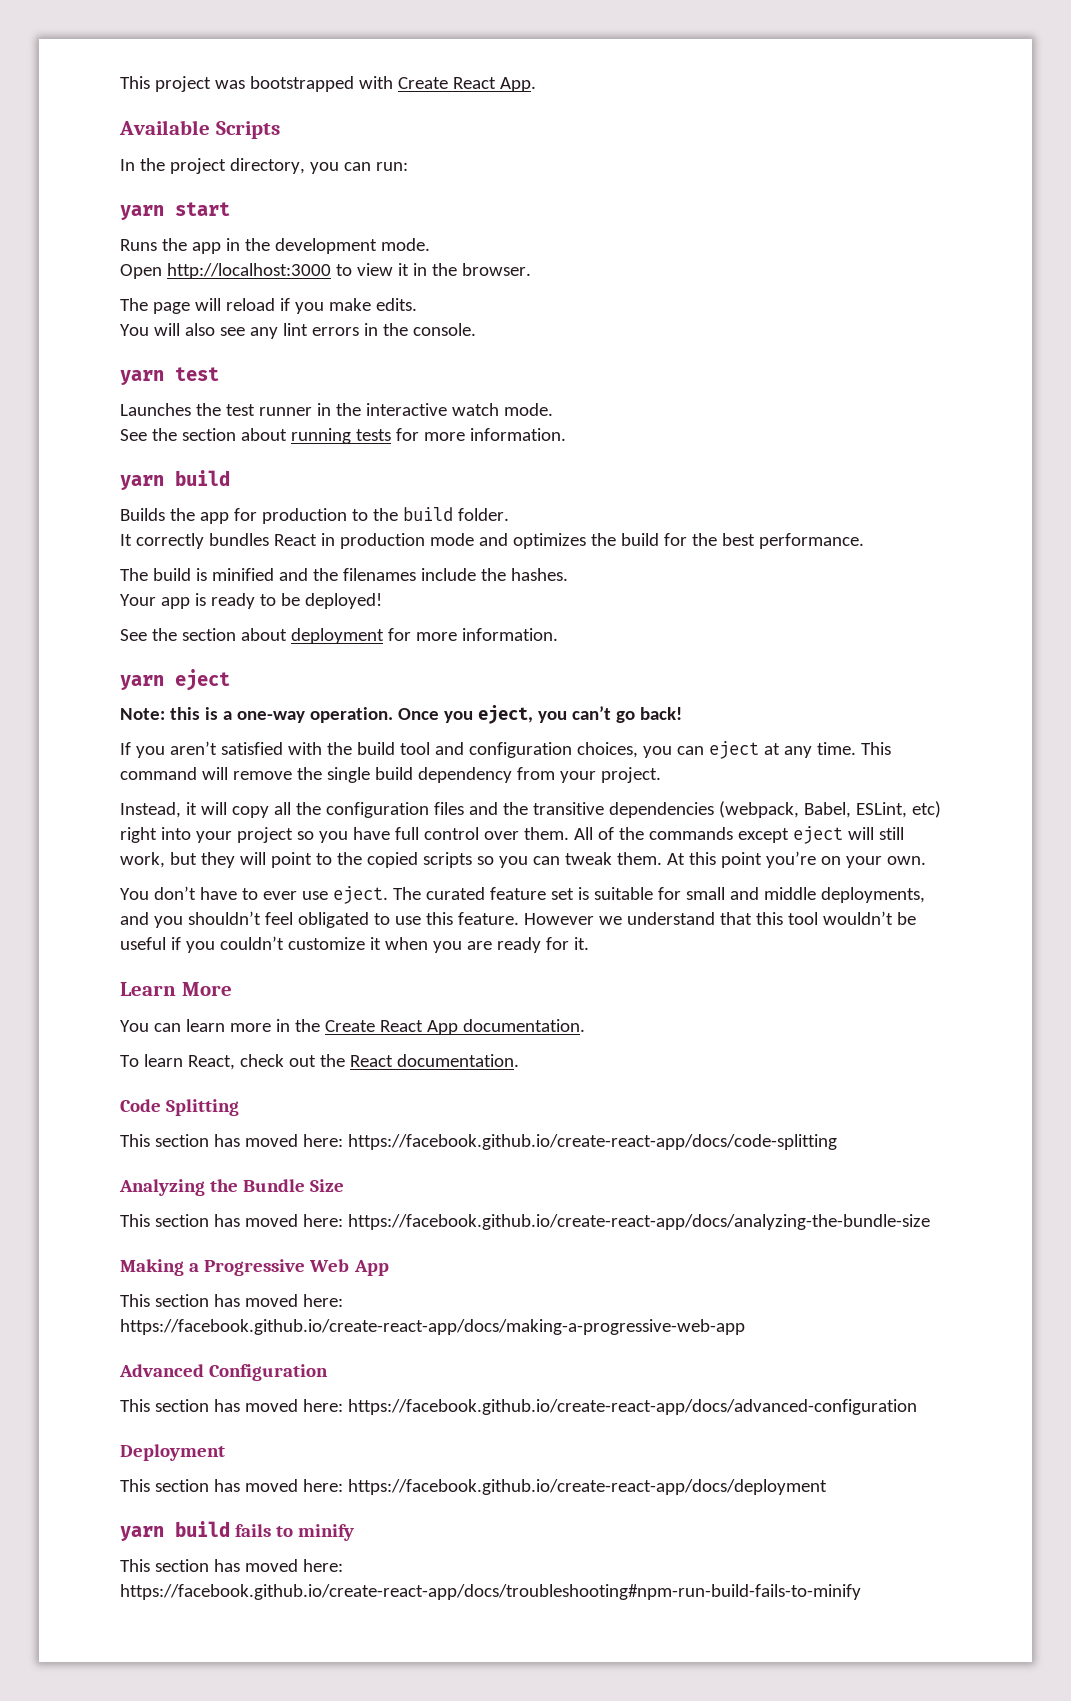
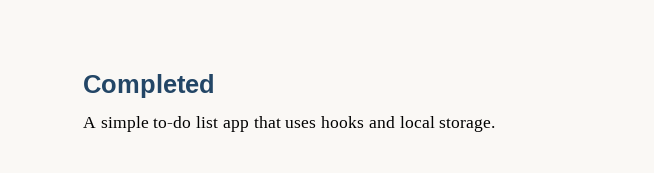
- This project was bootstrapped with Create React App.
- Available Scripts
- In the project directory, you can run:
- yarn start
- Runs the app in the development mode.
- Open http://localhost:3000 to view it in the browser.
- The page will reload if you make edits.
- You will also see any lint errors in the console.
- yarn test
- Launches the test runner in the interactive watch mode.
- See the section about running tests for more information.
- yarn build
- Builds the app for production to the build folder.
- It correctly bundles React in production mode and optimizes the build for the best performance.
- The build is minified and the filenames include the hashes.
- Your app is ready to be deployed!
- See the section about deployment for more information.
- yarn eject
- Note: this is a one-way operation. Once you eject, you can’t go back!
- If you aren’t satisfied with the build tool and configuration choices, you can eject at any time. This command will remove the single build dependency from your project.
- Instead, it will copy all the configuration files and the transitive dependencies (webpack, Babel, ESLint, etc) right into your project so you have full control over them. All of the commands except eject will still work, but they will point to the copied scripts so you can tweak them. At this point you’re on your own.
- You don’t have to ever use eject. The curated feature set is suitable for small and middle deployments, and you shouldn’t feel obligated to use this feature. However we understand that this tool wouldn’t be useful if you couldn’t customize it when you are ready for it.
- Learn More
- You can learn more in the Create React App documentation.
- To learn React, check out the React documentation.
- Code Splitting
- This section has moved here: https://facebook.github.io/create-react-app/docs/code-splitting
- Analyzing the Bundle Size
- This section has moved here: https://facebook.github.io/create-react-app/docs/analyzing-the-bundle-size
- Making a Progressive Web App
- This section has moved here: https://facebook.github.io/create-react-app/docs/making-a-progressive-web-app
- Advanced Configuration
- This section has moved here: https://facebook.github.io/create-react-app/docs/advanced-configuration
- Deployment
- This section has moved here: https://facebook.github.io/create-react-app/docs/deployment
- yarn build fails to minify
- This section has moved here: https://facebook.github.io/create-react-app/docs/troubleshooting#npm-run-build-fails-to-minify
+ Completed
+ A simple to-do list app that uses hooks and local storage.

